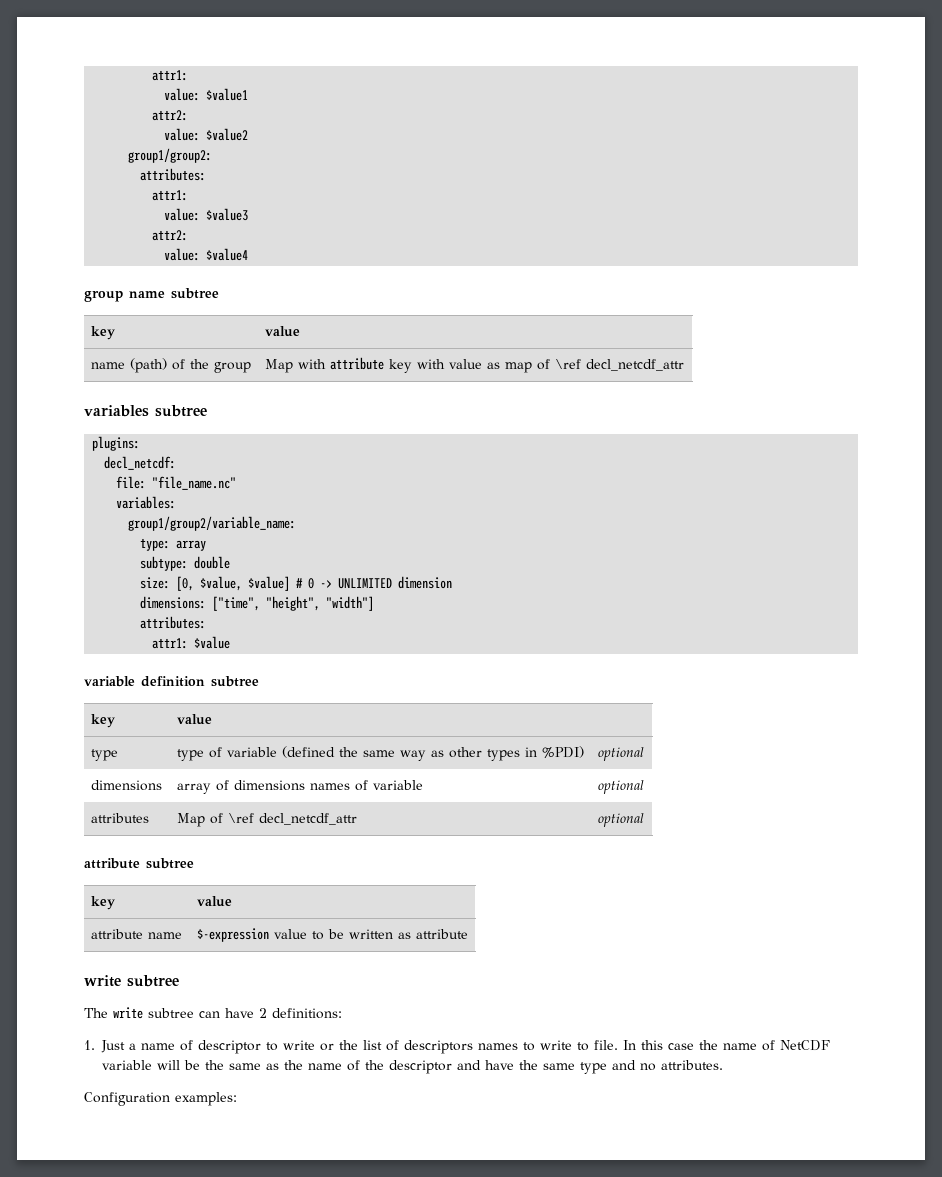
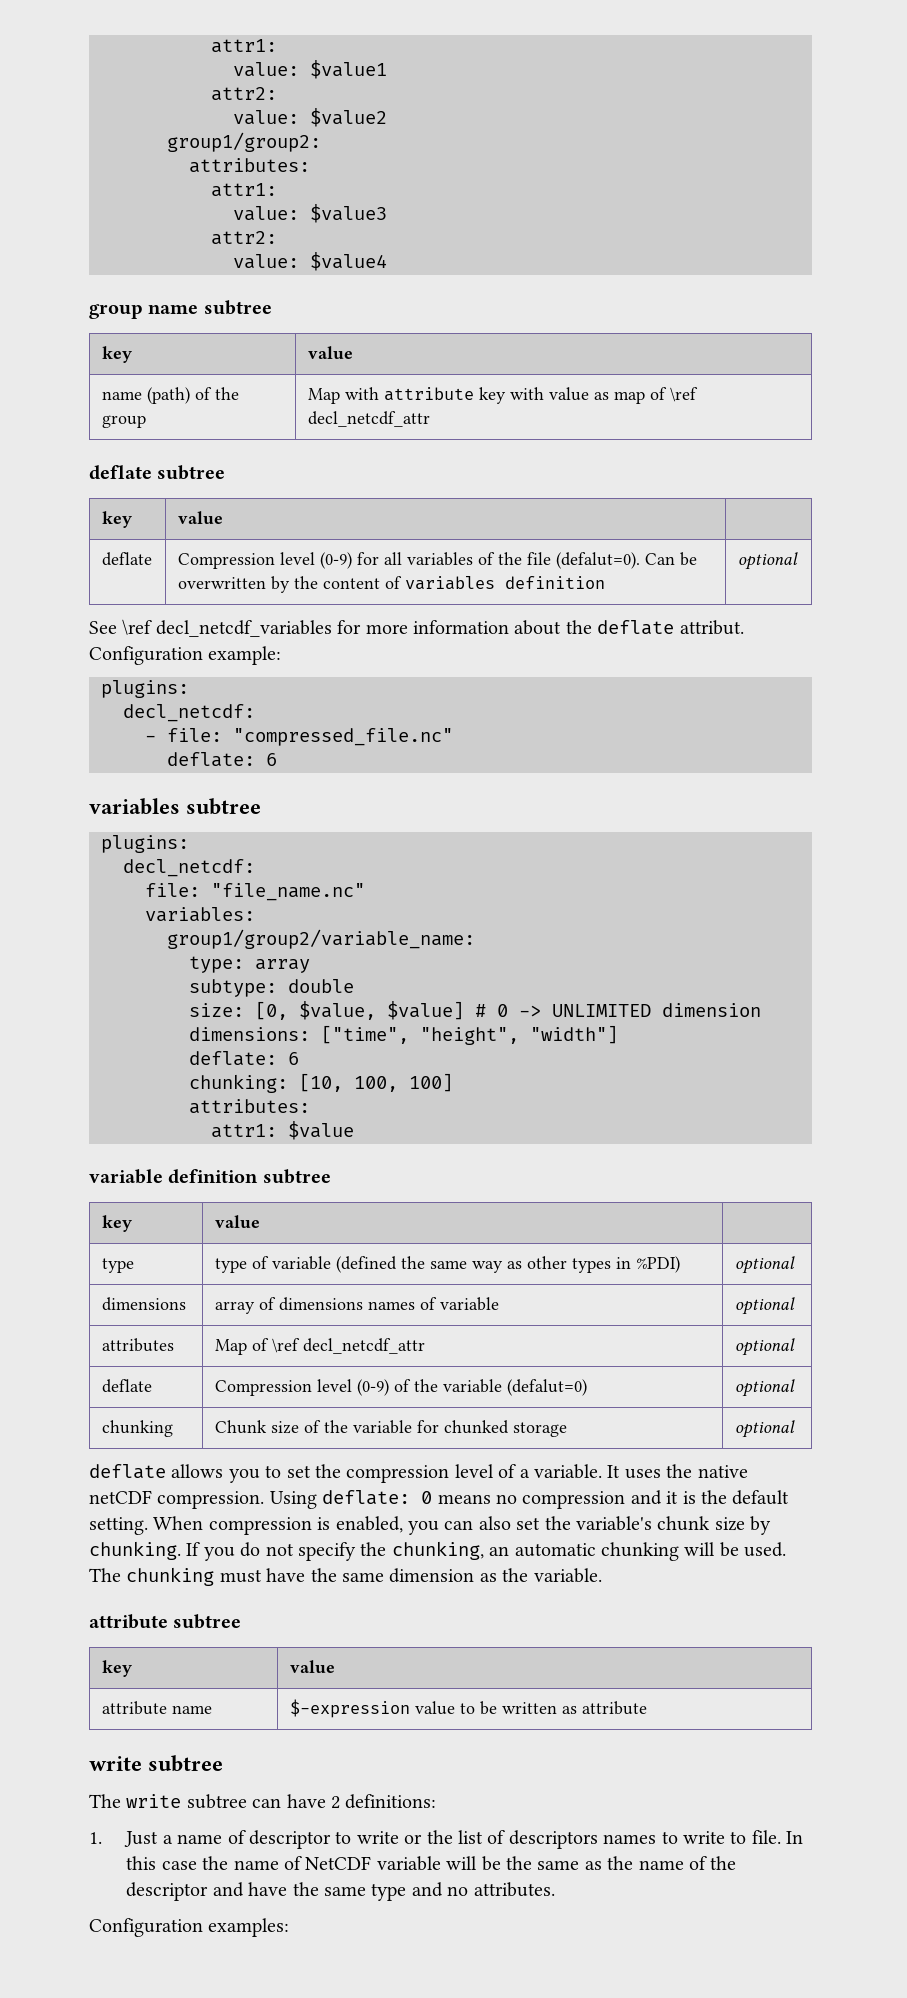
+ deflate subtree
+ key | value |
+ deflate | Compression level (0-9) for all variables of the file (defalut=0). Can be overwritten by the content of variables definition | optional
+ See \ref decl_netcdf_variables for more information about the deflate attribut. Configuration example:
+ plugins:
+ decl_netcdf:
+ - file: "compressed_file.nc"
+ deflate: 6
  dimensions: ["time", "height", "width"]
+ deflate: 6
+ chunking: [10, 100, 100]
+ deflate | Compression level (0-9) of the variable (defalut=0) | optional
+ chunking | Chunk size of the variable for chunked storage | optional
+ deflate allows you to set the compression level of a variable. It uses the native netCDF compression. Using deflate: 0 means no compression and it is the default setting. When compression is enabled, you can also set the variable's chunk size by chunking. If you do not specify the chunking, an automatic chunking will be used. The chunking must have the same dimension as the variable.

